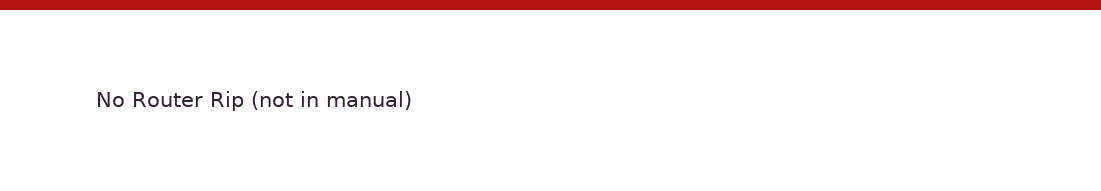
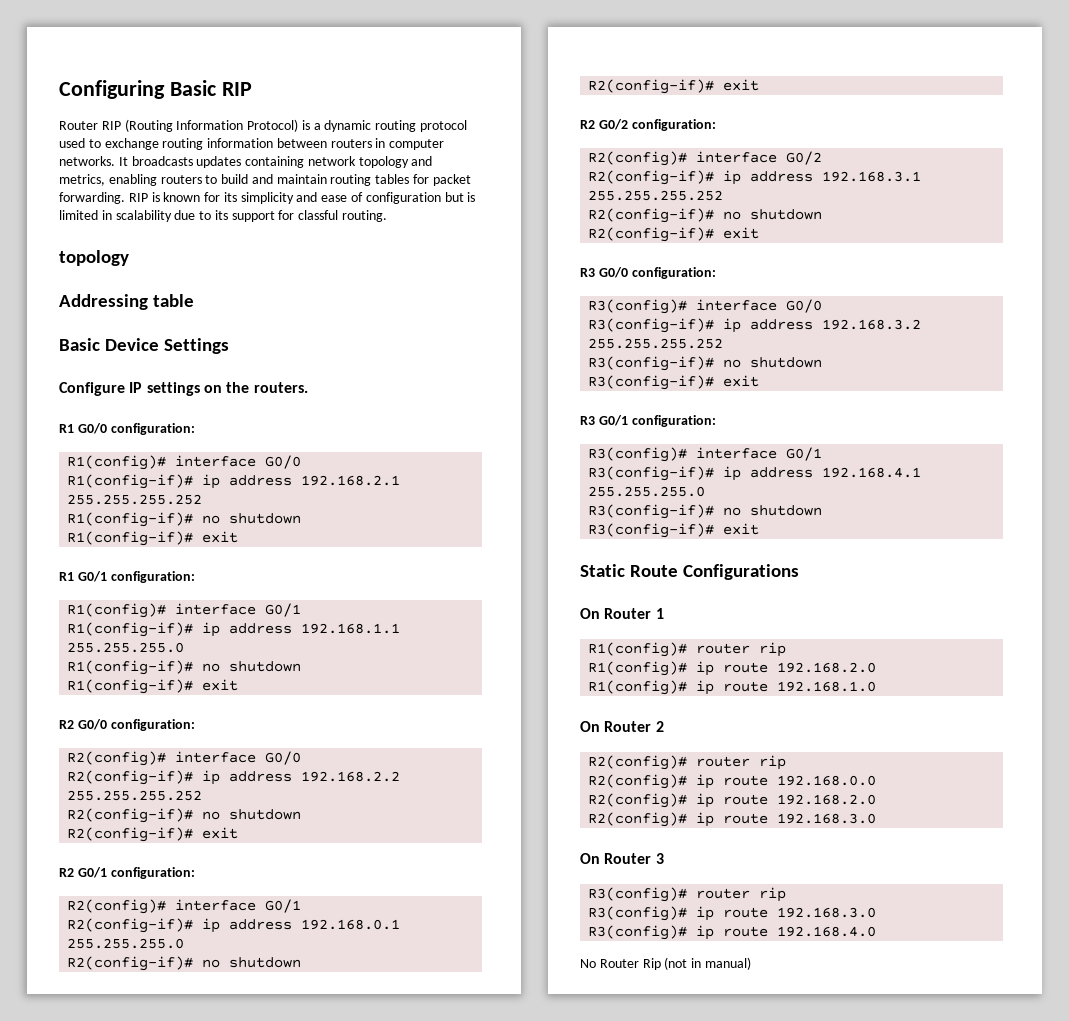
+ Configuring Basic RIP
+ Router RIP (Routing Information Protocol) is a dynamic routing protocol used to exchange routing information between routers in computer networks. It broadcasts updates containing network topology and metrics, enabling routers to build and maintain routing tables for packet forwarding. RIP is known for its simplicity and ease of configuration but is limited in scalability due to its support for classful routing.
+ topology
+ Addressing table
+ Basic Device Settings
+ Configure IP settings on the routers.
+ R1 G0/0 configuration:
+ R1(config)# interface G0/0
+ R1(config-if)# ip address 192.168.2.1 255.255.255.252
+ R1(config-if)# no shutdown
+ R1(config-if)# exit
+ R1 G0/1 configuration:
+ R1(config)# interface G0/1
+ R1(config-if)# ip address 192.168.1.1 255.255.255.0
+ R1(config-if)# no shutdown
+ R1(config-if)# exit
+ R2 G0/0 configuration:
+ R2(config)# interface G0/0
+ R2(config-if)# ip address 192.168.2.2 255.255.255.252
+ R2(config-if)# no shutdown
+ R2(config-if)# exit
+ R2 G0/1 configuration:
+ R2(config)# interface G0/1
+ R2(config-if)# ip address 192.168.0.1 255.255.255.0
+ R2(config-if)# no shutdown
+ R2(config-if)# exit
+ R2 G0/2 configuration:
+ R2(config)# interface G0/2
+ R2(config-if)# ip address 192.168.3.1 255.255.255.252
+ R2(config-if)# no shutdown
+ R2(config-if)# exit
+ R3 G0/0 configuration:
+ R3(config)# interface G0/0
+ R3(config-if)# ip address 192.168.3.2 255.255.255.252
+ R3(config-if)# no shutdown
+ R3(config-if)# exit
+ R3 G0/1 configuration:
+ R3(config)# interface G0/1
+ R3(config-if)# ip address 192.168.4.1 255.255.255.0
+ R3(config-if)# no shutdown
+ R3(config-if)# exit
+ Static Route Configurations
+ On Router 1
+ R1(config)# router rip
+ R1(config)# ip route 192.168.2.0
+ R1(config)# ip route 192.168.1.0
+ On Router 2
+ R2(config)# router rip
+ R2(config)# ip route 192.168.0.0
+ R2(config)# ip route 192.168.2.0
+ R2(config)# ip route 192.168.3.0
+ On Router 3
+ R3(config)# router rip
+ R3(config)# ip route 192.168.3.0
+ R3(config)# ip route 192.168.4.0

